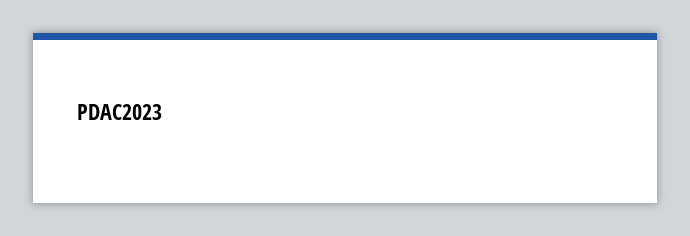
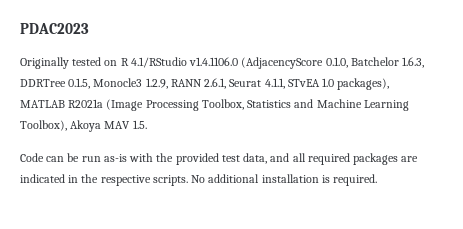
+ Originally tested on R 4.1/RStudio v1.4.1106.0 (AdjacencyScore 0.1.0, Batchelor 1.6.3, DDRTree 0.1.5, Monocle3 1.2.9, RANN 2.6.1, Seurat 4.1.1, STvEA 1.0 packages), MATLAB R2021a (Image Processing Toolbox, Statistics and Machine Learning Toolbox), Akoya MAV 1.5.
+ Code can be run as-is with the provided test data, and all required packages are indicated in the respective scripts. No additional installation is required.

